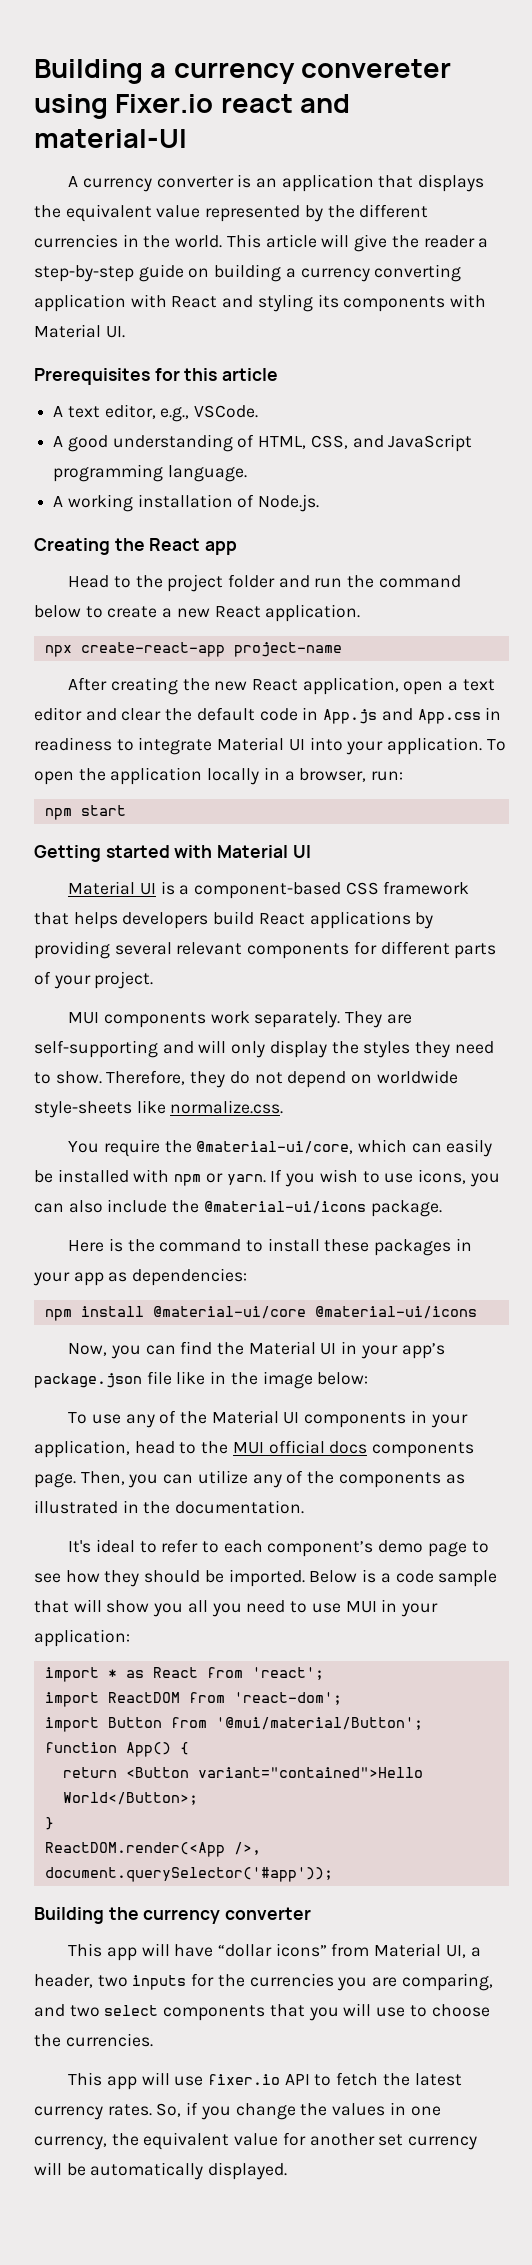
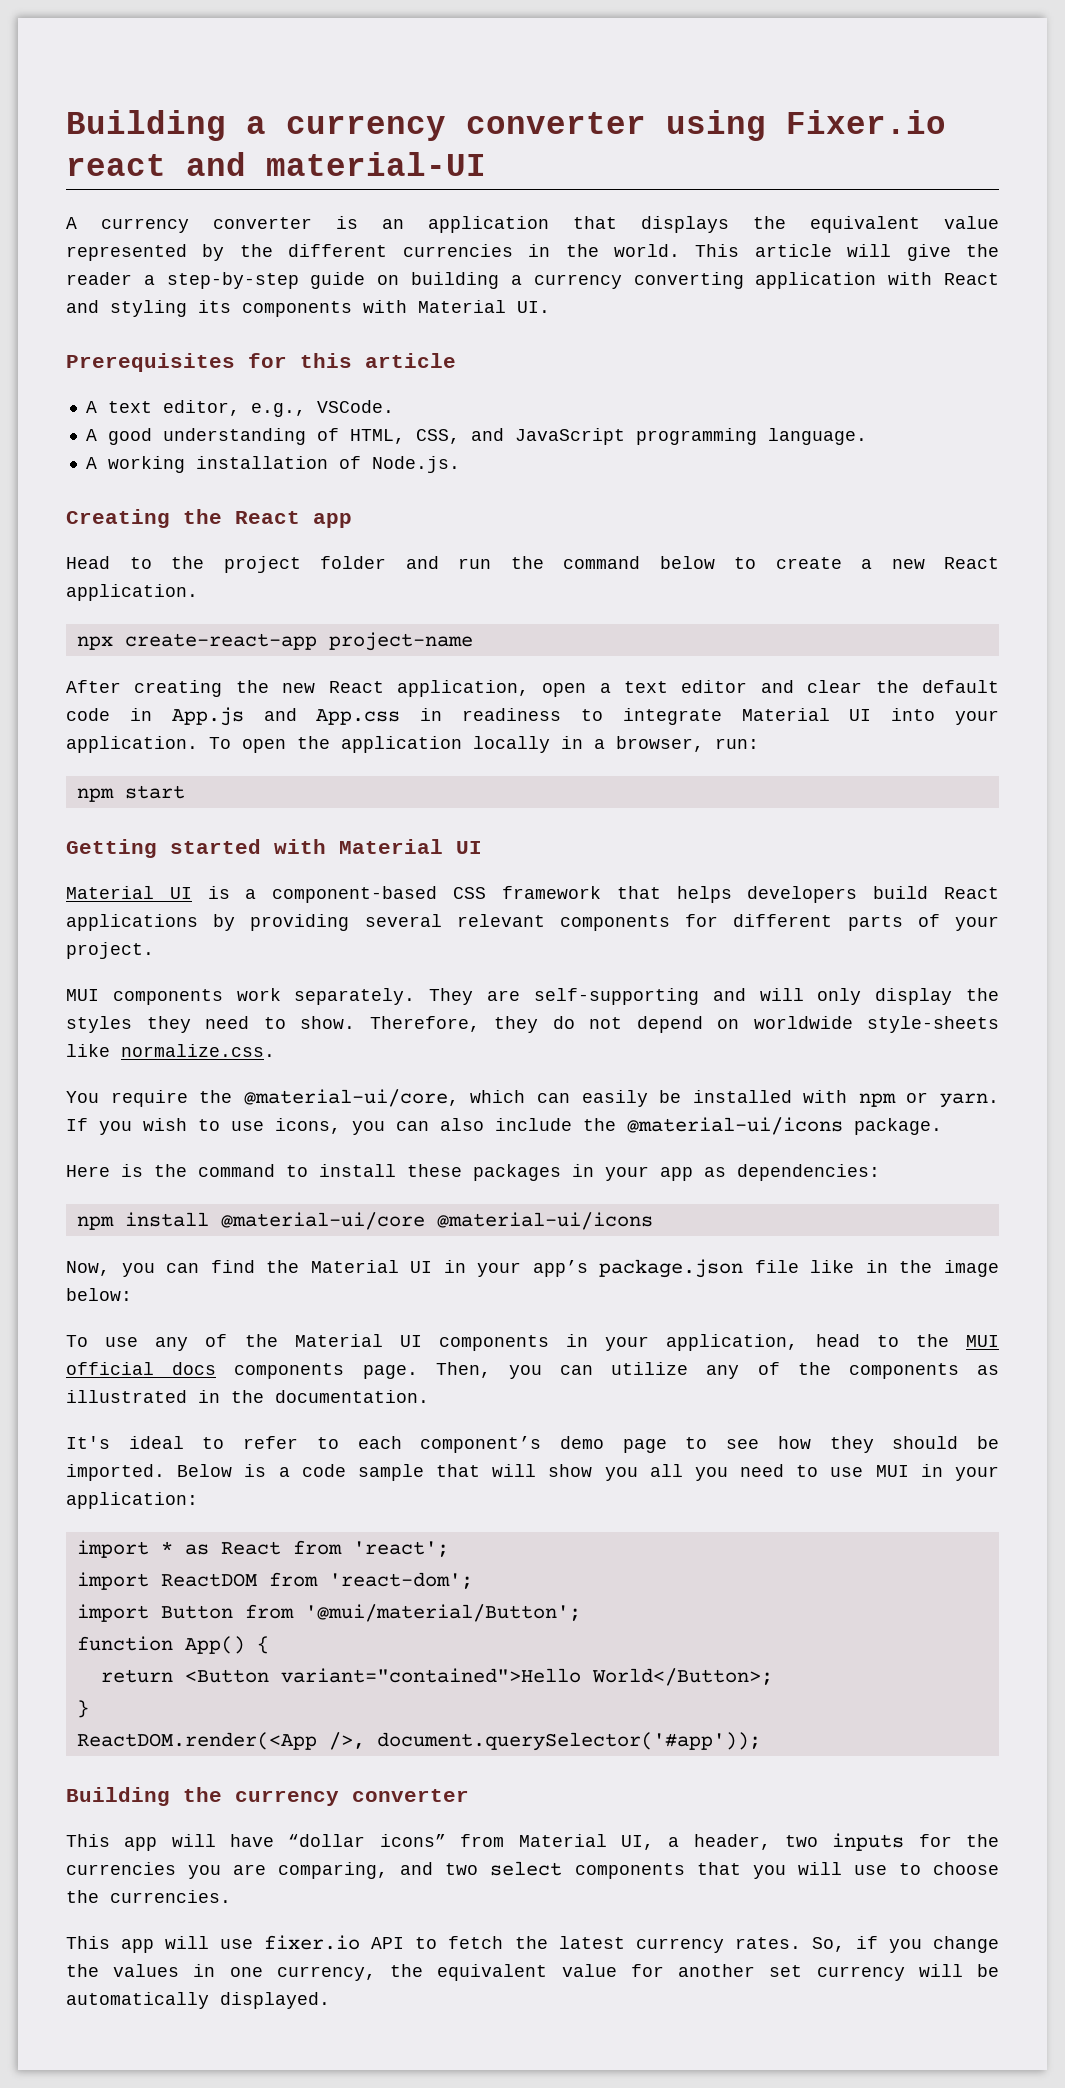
- Building a currency convereter using Fixer.io react and material-UI
+ Building a currency converter using Fixer.io react and material-UI

